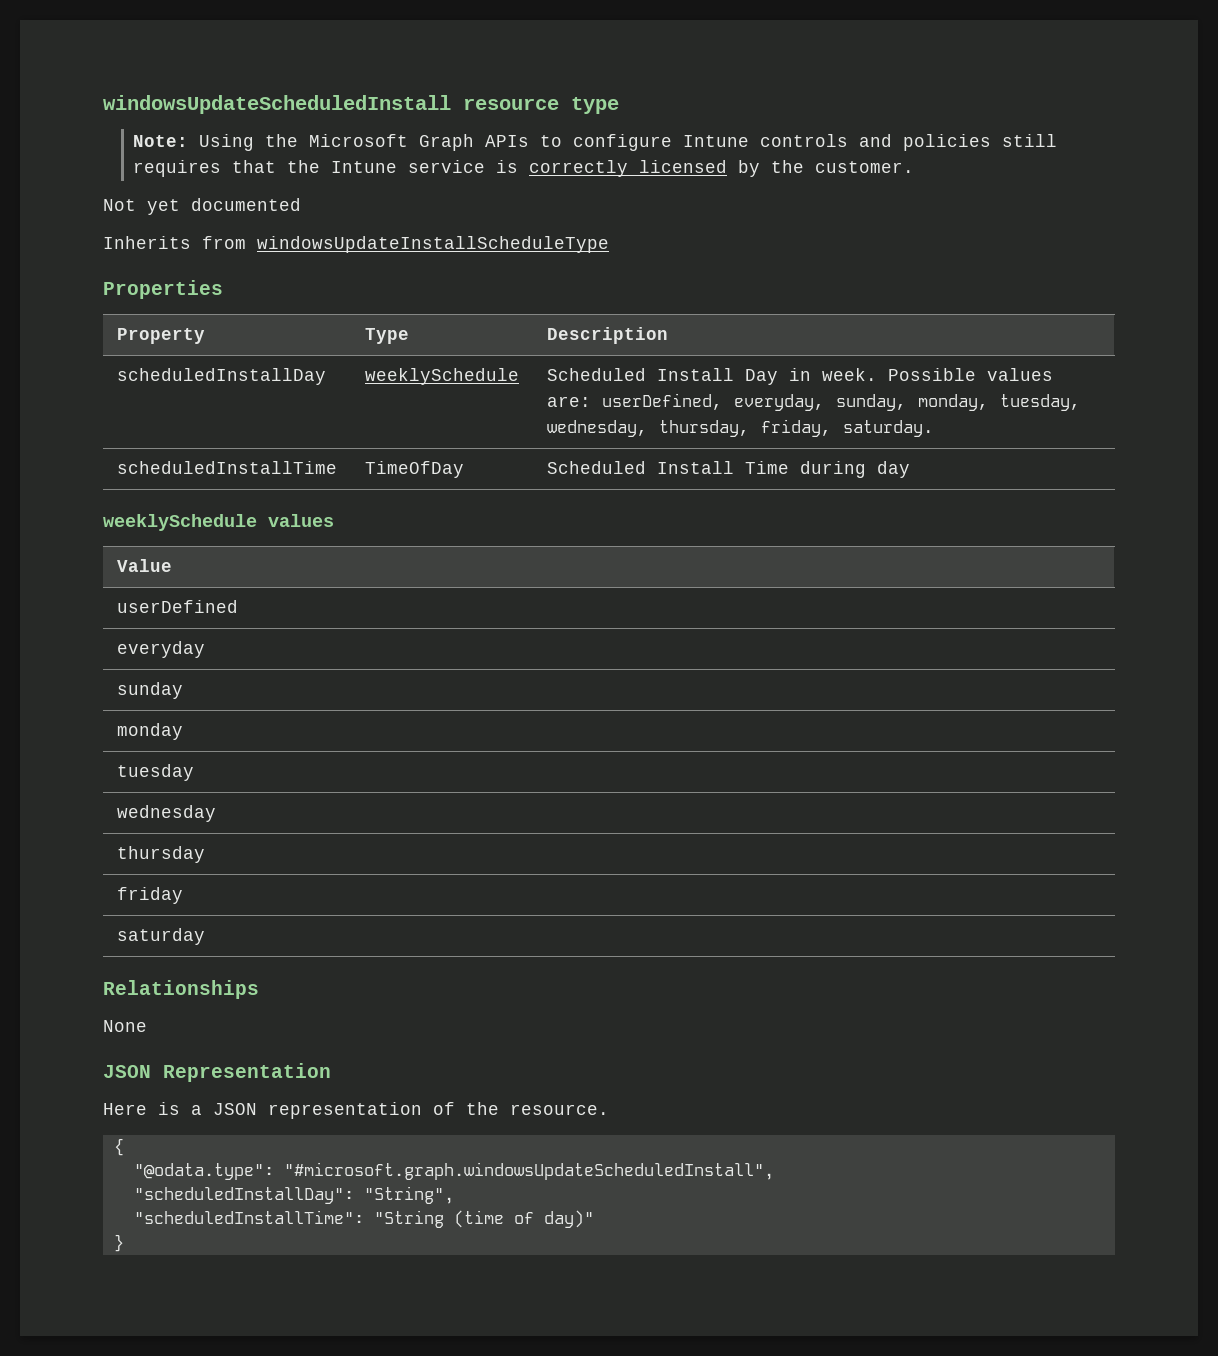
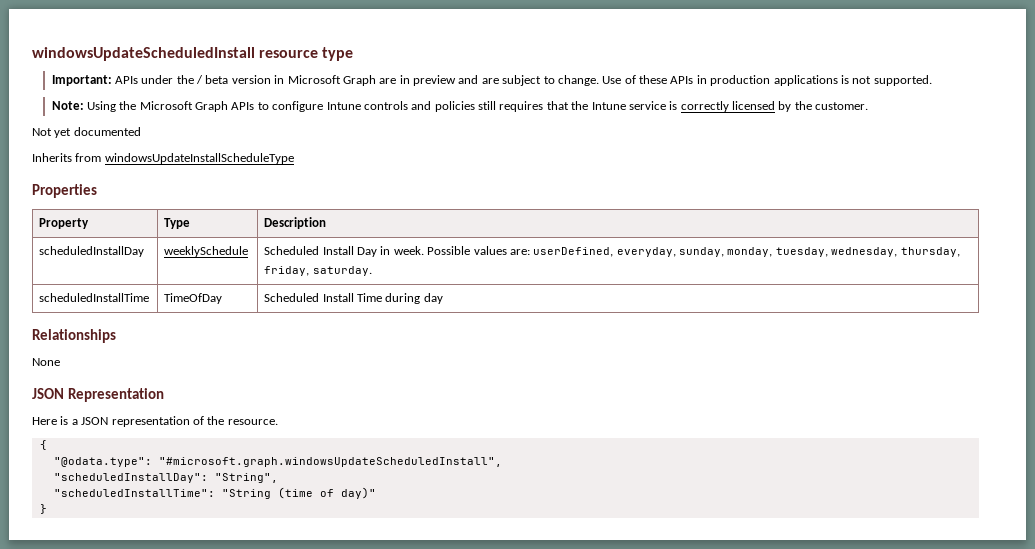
+ Important: APIs under the / beta version in Microsoft Graph are in preview and are subject to change. Use of these APIs in production applications is not supported.
- weeklySchedule values
- Value
- userDefined
- everyday
- sunday
- monday
- tuesday
- wednesday
- thursday
- friday
- saturday

